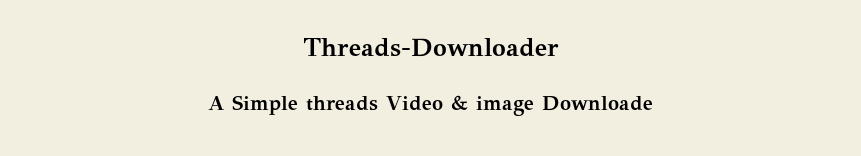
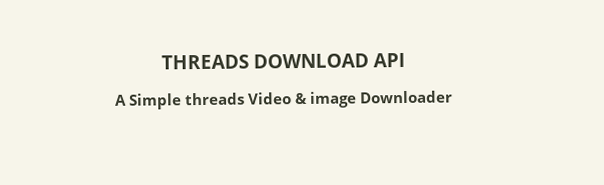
- Threads-Downloader
+ THREADS DOWNLOAD API
- A Simple threads Video & image Downloade
+ A Simple threads Video & image Downloader

